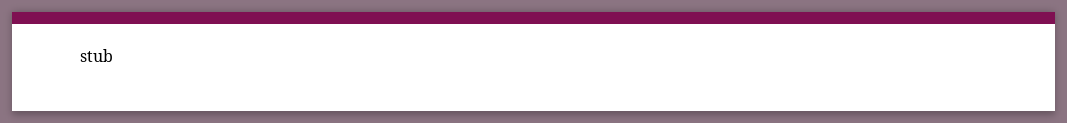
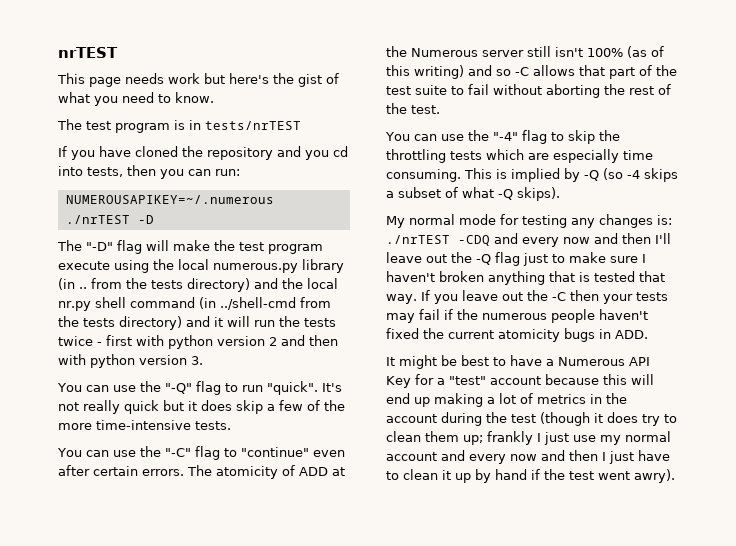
- stub
+ nrTEST
+ This page needs work but here's the gist of what you need to know.
+ The test program is in tests/nrTEST
+ If you have cloned the repository and you cd into tests, then you can run:
+ NUMEROUSAPIKEY=~/.numerous ./nrTEST -D
+ The "-D" flag will make the test program execute using the local numerous.py library (in .. from the tests directory) and the local nr.py shell command (in ../shell-cmd from the tests directory) and it will run the tests twice - first with python version 2 and then with python version 3.
+ You can use the "-Q" flag to run "quick". It's not really quick but it does skip a few of the more time-intensive tests.
+ You can use the "-C" flag to "continue" even after certain errors. The atomicity of ADD at the Numerous server still isn't 100% (as of this writing) and so -C allows that part of the test suite to fail without aborting the rest of the test.
+ You can use the "-4" flag to skip the throttling tests which are especially time consuming. This is implied by -Q (so -4 skips a subset of what -Q skips).
+ My normal mode for testing any changes is: ./nrTEST -CDQ and every now and then I'll leave out the -Q flag just to make sure I haven't broken anything that is tested that way. If you leave out the -C then your tests may fail if the numerous people haven't fixed the current atomicity bugs in ADD.
+ It might be best to have a Numerous API Key for a "test" account because this will end up making a lot of metrics in the account during the test (though it does try to clean them up; frankly I just use my normal account and every now and then I just have to clean it up by hand if the test went awry).

